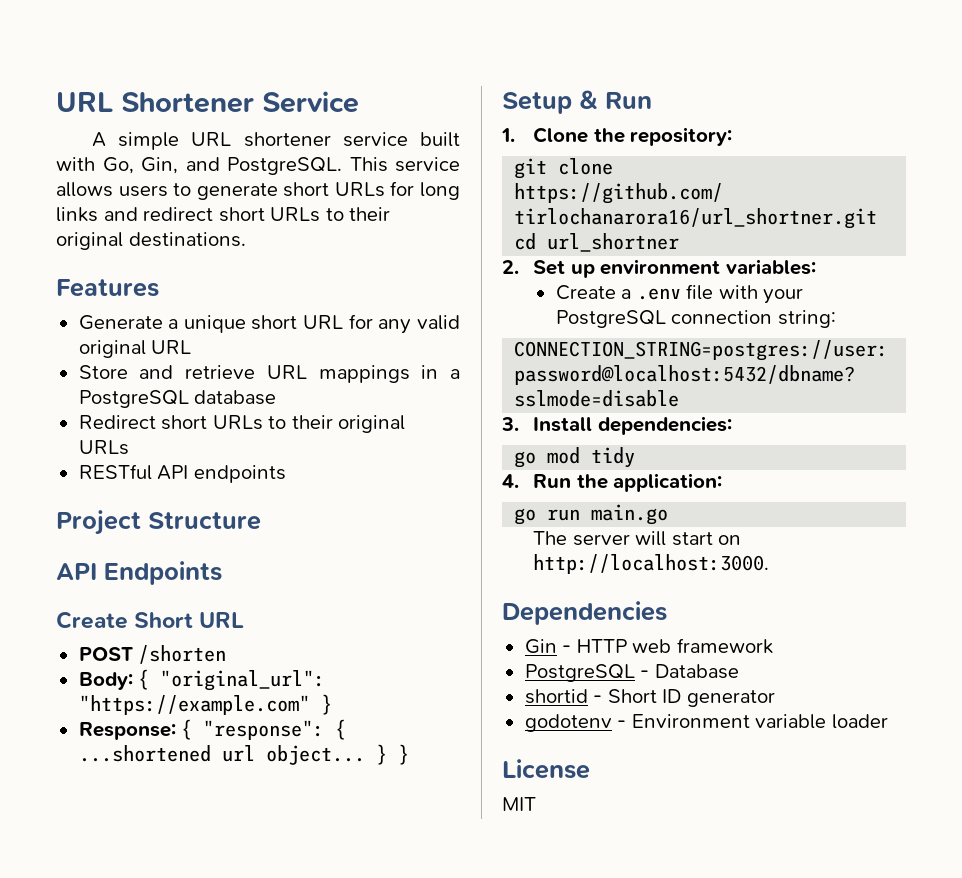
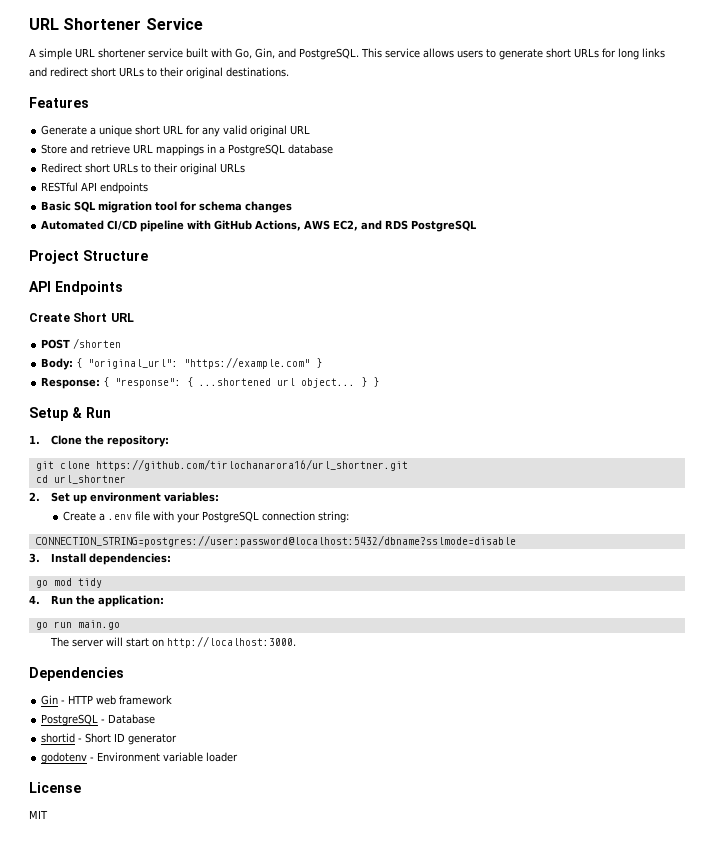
+ Basic SQL migration tool for schema changes
+ Automated CI/CD pipeline with GitHub Actions, AWS EC2, and RDS PostgreSQL

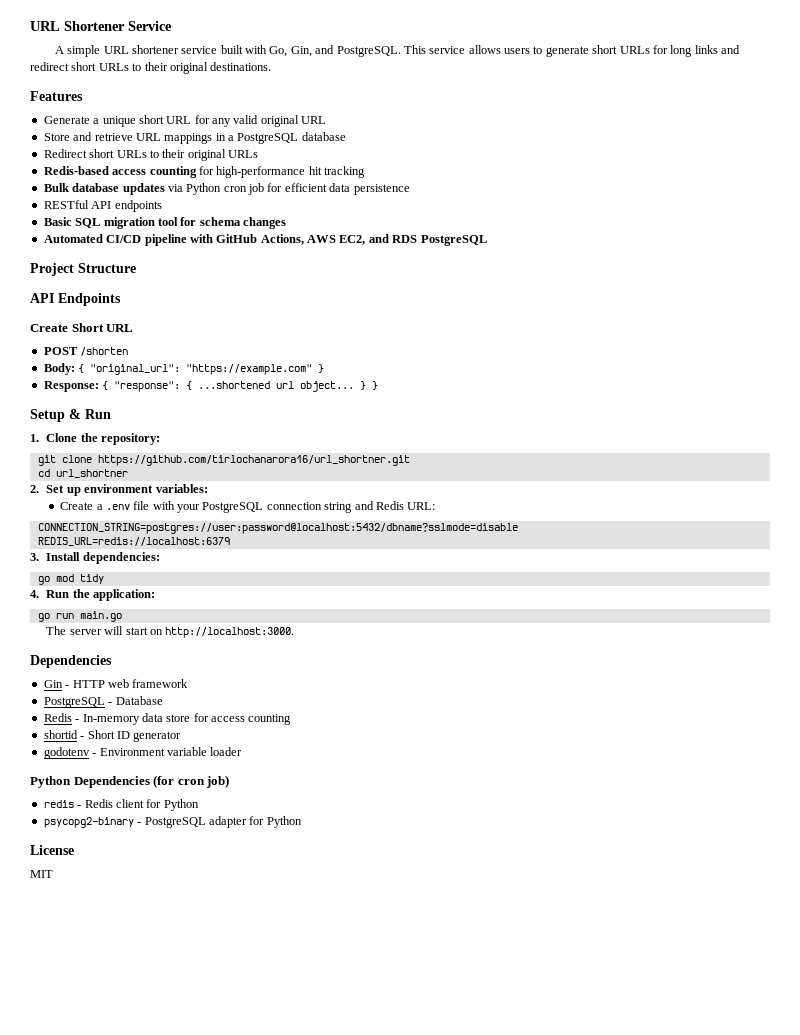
+ Redis-based access counting for high-performance hit tracking
+ Bulk database updates via Python cron job for efficient data persistence
- Create a .env file with your PostgreSQL connection string:
+ Create a .env file with your PostgreSQL connection string and Redis URL:
+ REDIS_URL=redis://localhost:6379
+ Redis - In-memory data store for access counting
+ Python Dependencies (for cron job)
+ redis - Redis client for Python
+ psycopg2-binary - PostgreSQL adapter for Python

